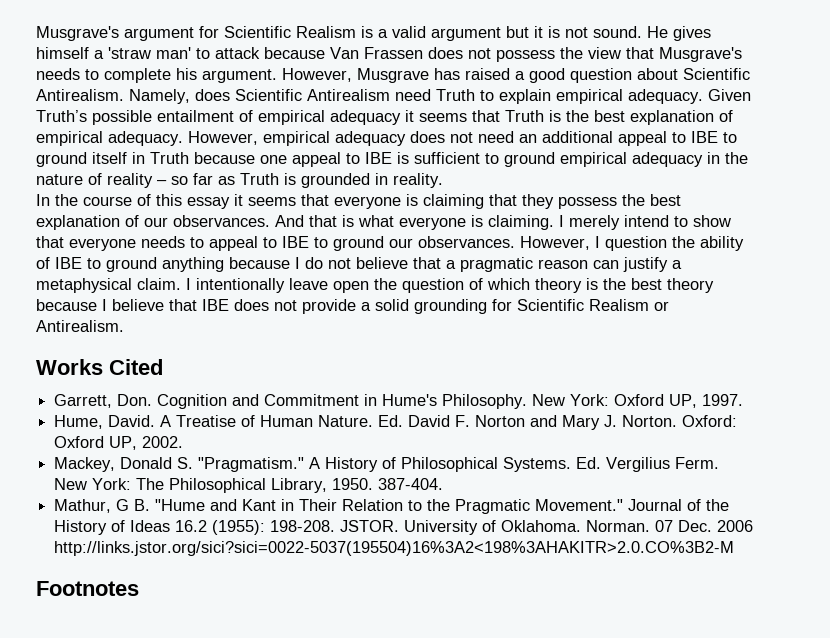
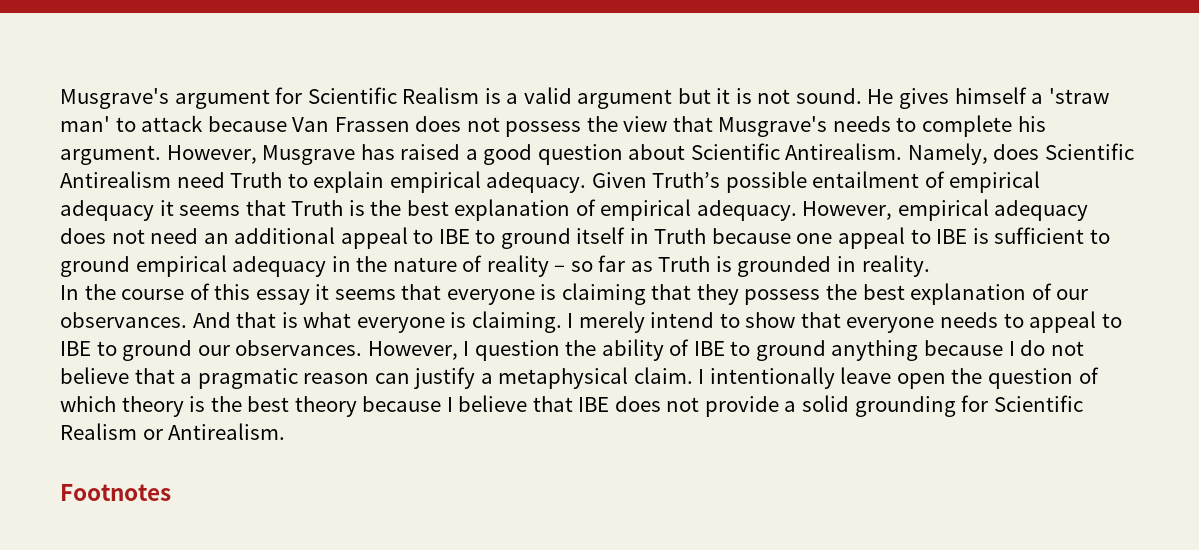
- Works Cited
- Garrett, Don. Cognition and Commitment in Hume's Philosophy. New York: Oxford UP, 1997.
- Hume, David. A Treatise of Human Nature. Ed. David F. Norton and Mary J. Norton. Oxford: Oxford UP, 2002.
- Mackey, Donald S. "Pragmatism." A History of Philosophical Systems. Ed. Vergilius Ferm. New York: The Philosophical Library, 1950. 387-404.
- Mathur, G B. "Hume and Kant in Their Relation to the Pragmatic Movement." Journal of the History of Ideas 16.2 (1955): 198-208. JSTOR. University of Oklahoma. Norman. 07 Dec. 2006 http://links.jstor.org/sici?sici=0022-5037(195504)16%3A2<198%3AHAKITR>2.0.CO%3B2-M

